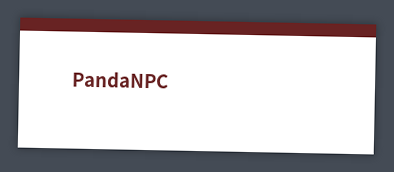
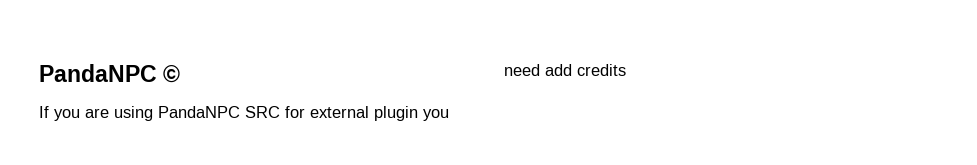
- PandaNPC
+ PandaNPC ©
+ If you are using PandaNPC SRC for external plugin you need add credits

